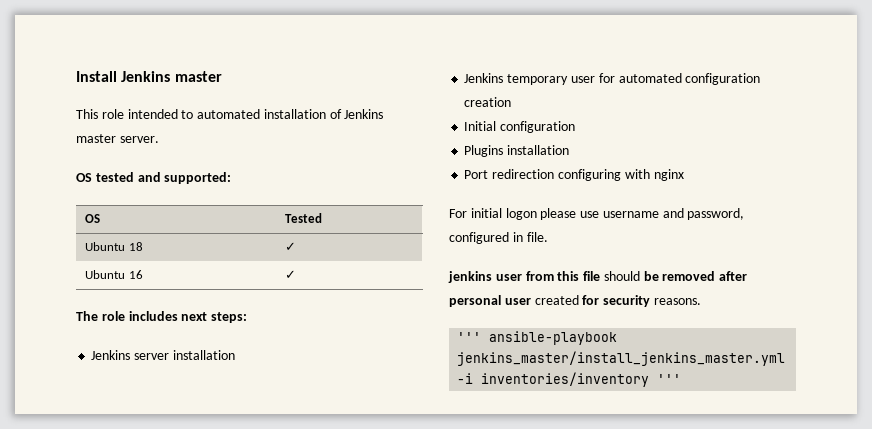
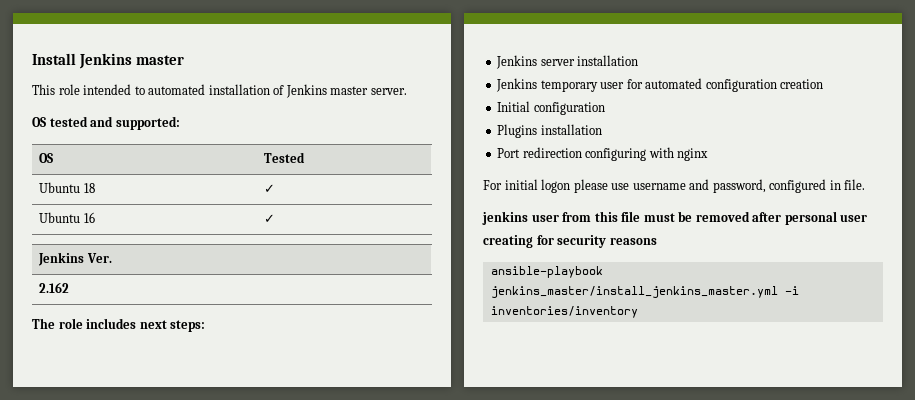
+ Jenkins Ver.
+ 2.162
- jenkins user from this file should be removed after personal user created for security reasons.
- ''' ansible-playbook jenkins_master/install_jenkins_master.yml -i inventories/inventory '''
+ jenkins user from this file must be removed after personal user creating for security reasons
+ ansible-playbook jenkins_master/install_jenkins_master.yml -i inventories/inventory

